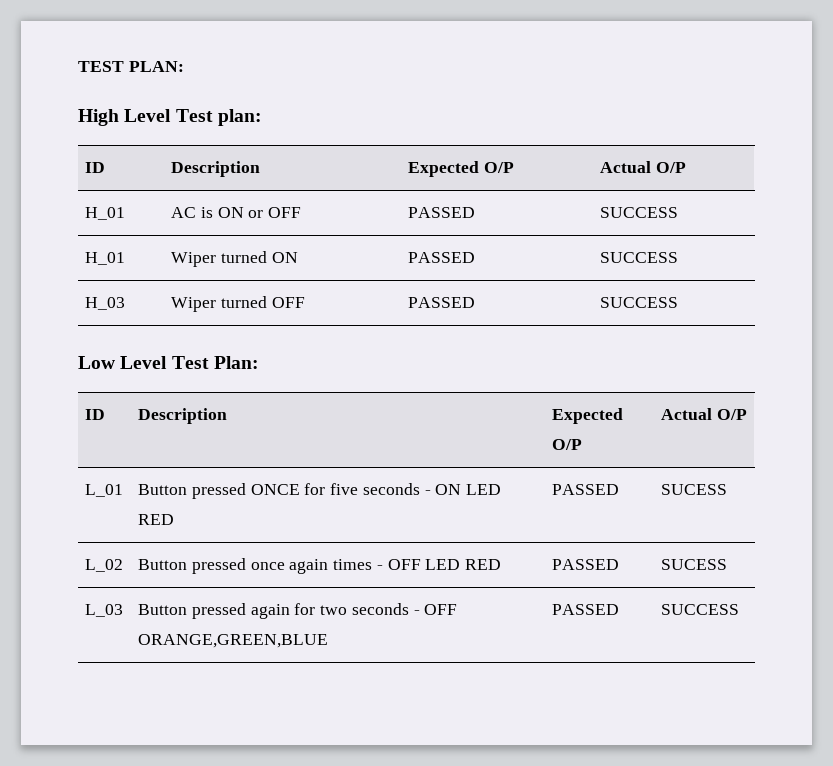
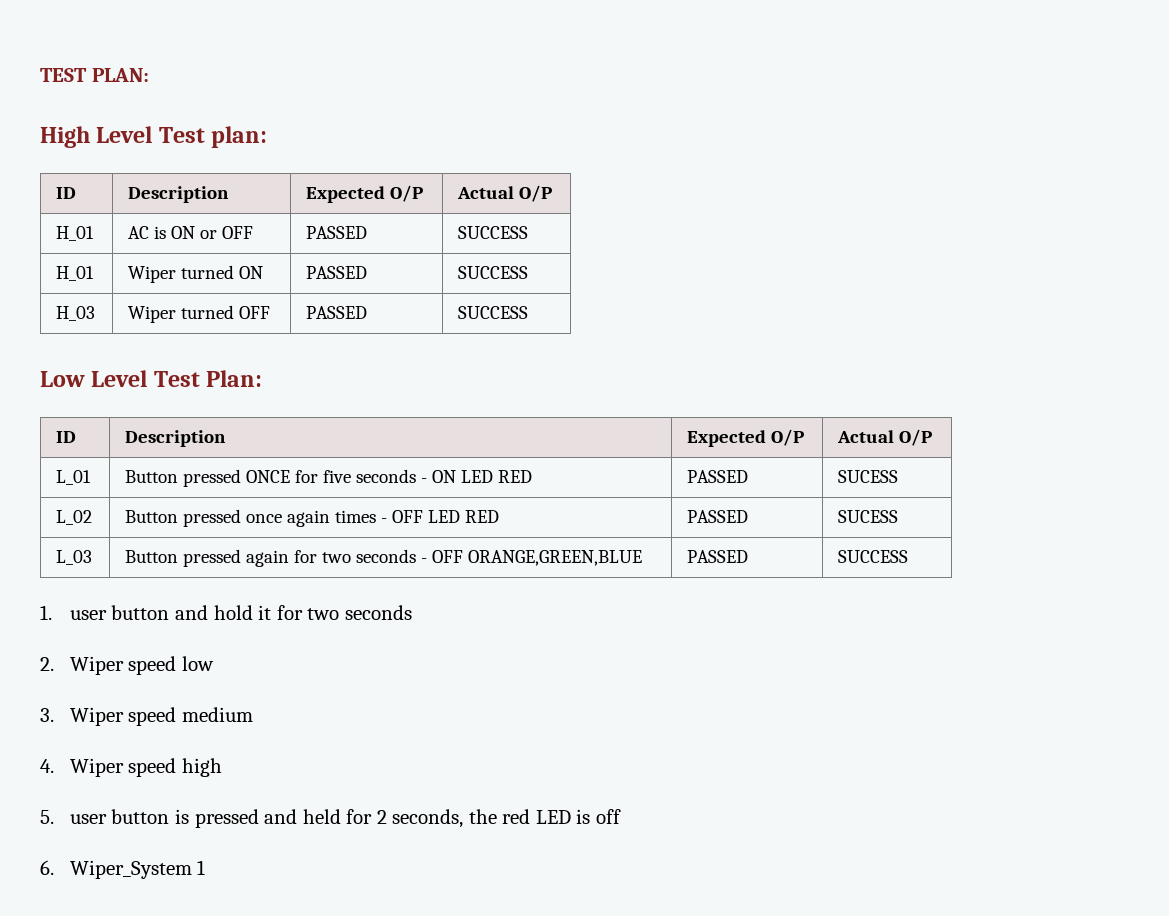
+ 1. user button and hold it for two seconds
+ 2. Wiper speed low
+ 3. Wiper speed medium
+ 4. Wiper speed high
+ 5. user button is pressed and held for 2 seconds, the red LED is off
+ 6. Wiper_System 1

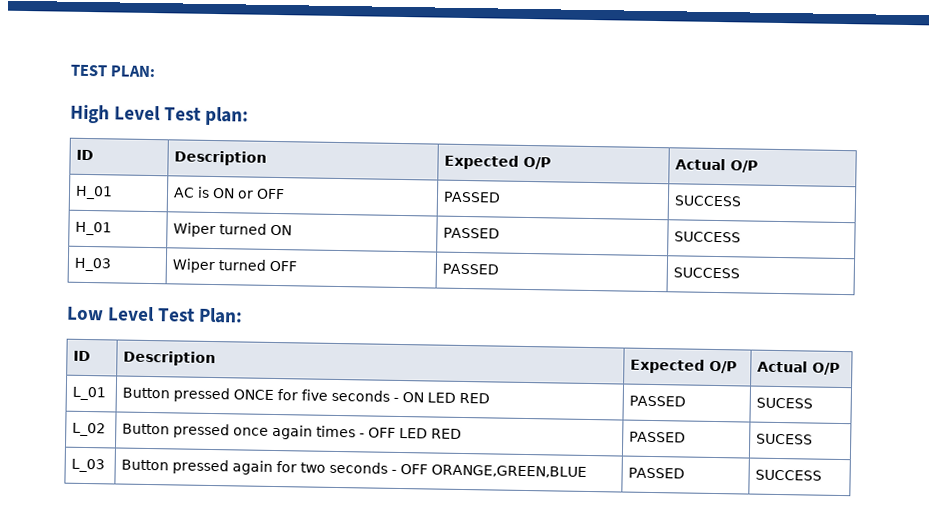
- 1. user button and hold it for two seconds
- 2. Wiper speed low
- 3. Wiper speed medium
- 4. Wiper speed high
- 5. user button is pressed and held for 2 seconds, the red LED is off
- 6. Wiper_System 1

